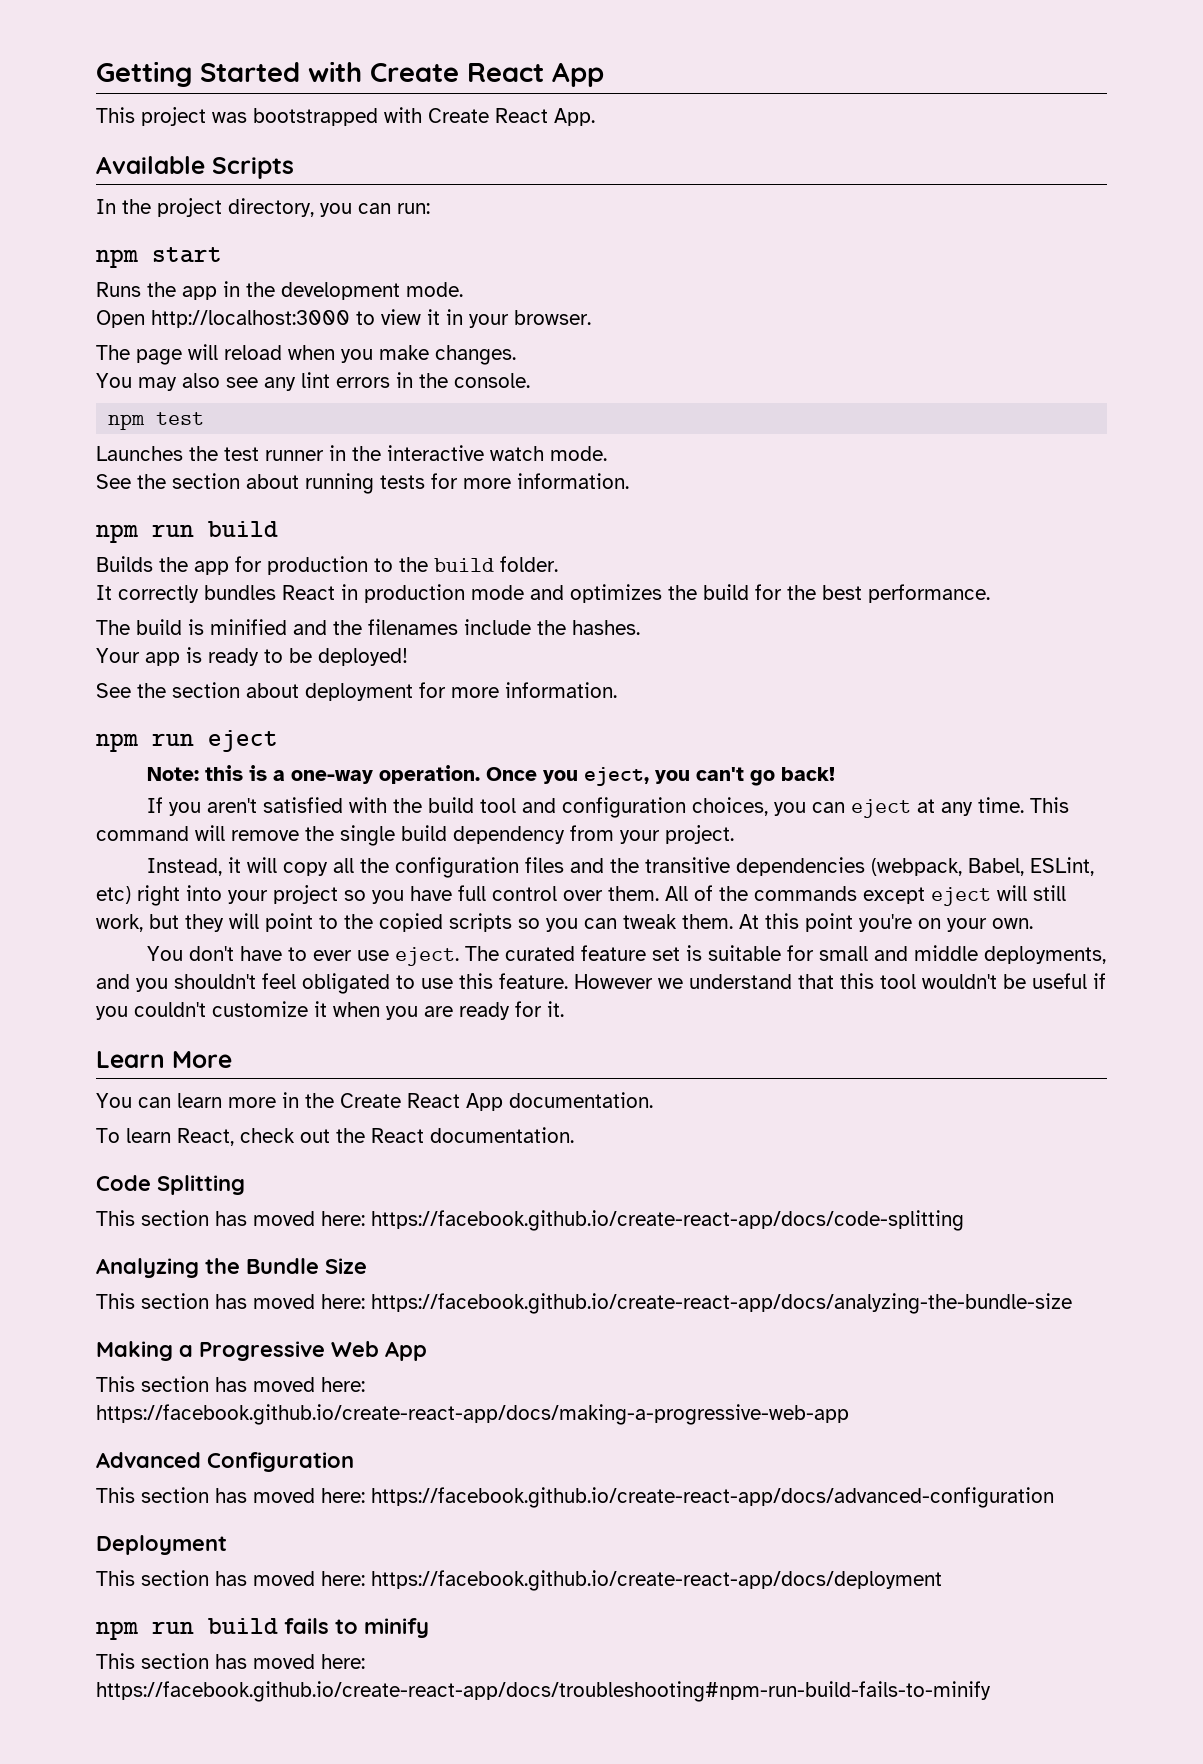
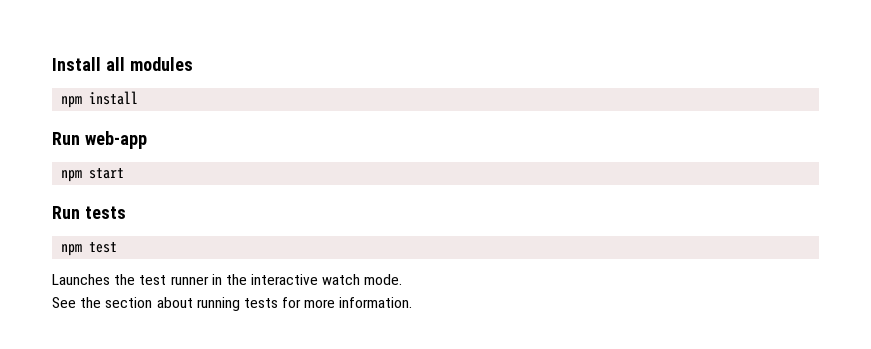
- Getting Started with Create React App
- This project was bootstrapped with Create React App.
- Available Scripts
- In the project directory, you can run:
+ Install all modules
+ npm install
+ Run web-app
  npm start
- Runs the app in the development mode.
- Open http://localhost:3000 to view it in your browser.
- The page will reload when you make changes.
- You may also see any lint errors in the console.
+ Run tests
  See the section about running tests for more information.
- npm run build
- Builds the app for production to the build folder.
- It correctly bundles React in production mode and optimizes the build for the best performance.
- The build is minified and the filenames include the hashes.
- Your app is ready to be deployed!
- See the section about deployment for more information.
- npm run eject
- Note: this is a one-way operation. Once you eject, you can't go back!
- If you aren't satisfied with the build tool and configuration choices, you can eject at any time. This command will remove the single build dependency from your project.
- Instead, it will copy all the configuration files and the transitive dependencies (webpack, Babel, ESLint, etc) right into your project so you have full control over them. All of the commands except eject will still work, but they will point to the copied scripts so you can tweak them. At this point you're on your own.
- You don't have to ever use eject. The curated feature set is suitable for small and middle deployments, and you shouldn't feel obligated to use this feature. However we understand that this tool wouldn't be useful if you couldn't customize it when you are ready for it.
- Learn More
- You can learn more in the Create React App documentation.
- To learn React, check out the React documentation.
- Code Splitting
- This section has moved here: https://facebook.github.io/create-react-app/docs/code-splitting
- Analyzing the Bundle Size
- This section has moved here: https://facebook.github.io/create-react-app/docs/analyzing-the-bundle-size
- Making a Progressive Web App
- This section has moved here: https://facebook.github.io/create-react-app/docs/making-a-progressive-web-app
- Advanced Configuration
- This section has moved here: https://facebook.github.io/create-react-app/docs/advanced-configuration
- Deployment
- This section has moved here: https://facebook.github.io/create-react-app/docs/deployment
- npm run build fails to minify
- This section has moved here: https://facebook.github.io/create-react-app/docs/troubleshooting#npm-run-build-fails-to-minify

